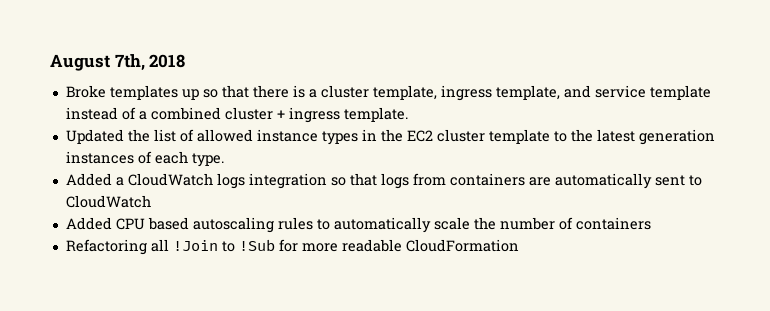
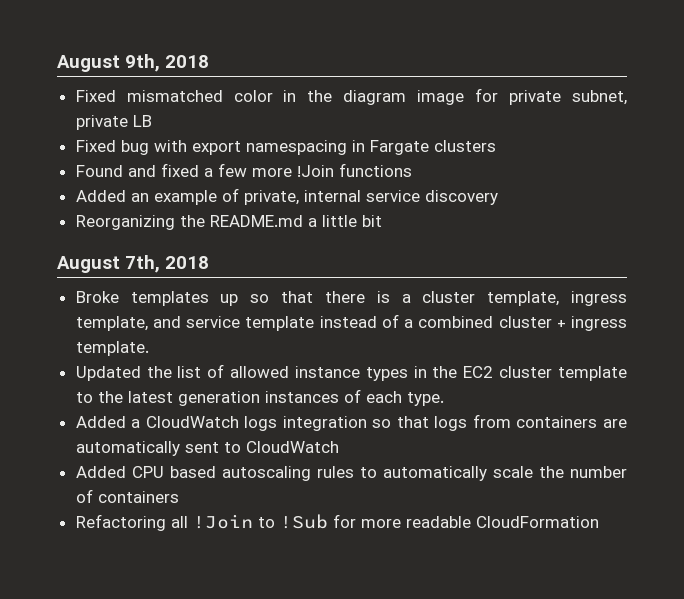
+ August 9th, 2018
+ Fixed mismatched color in the diagram image for private subnet, private LB
+ Fixed bug with export namespacing in Fargate clusters
+ Found and fixed a few more !Join functions
+ Added an example of private, internal service discovery
+ Reorganizing the README.md a little bit

